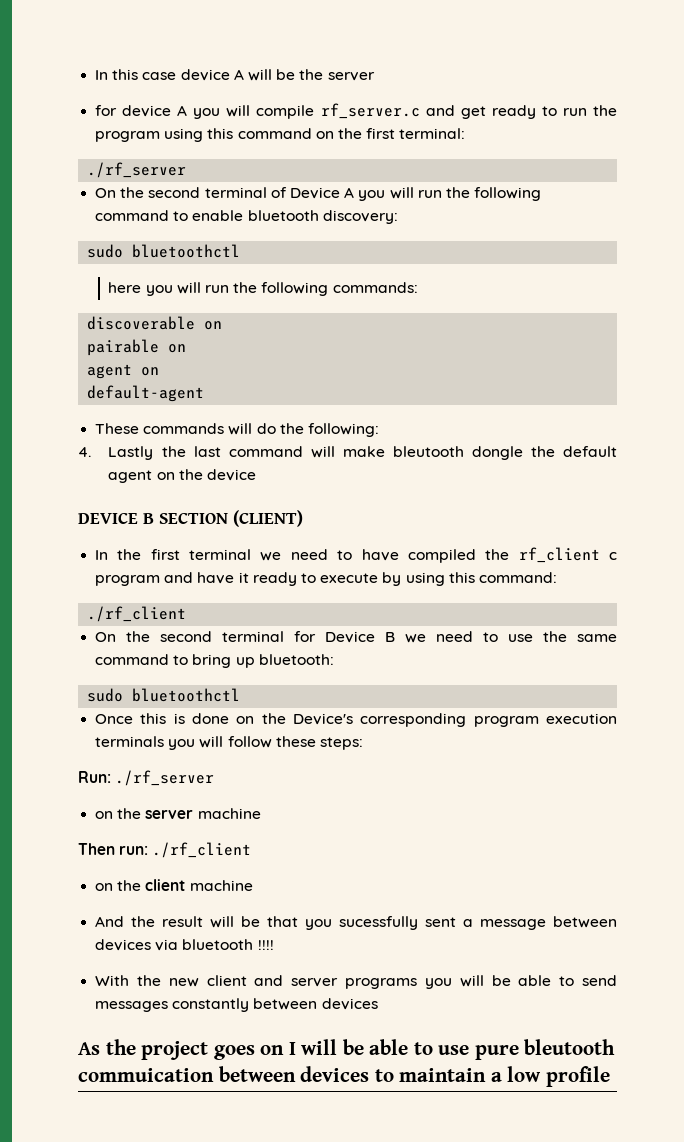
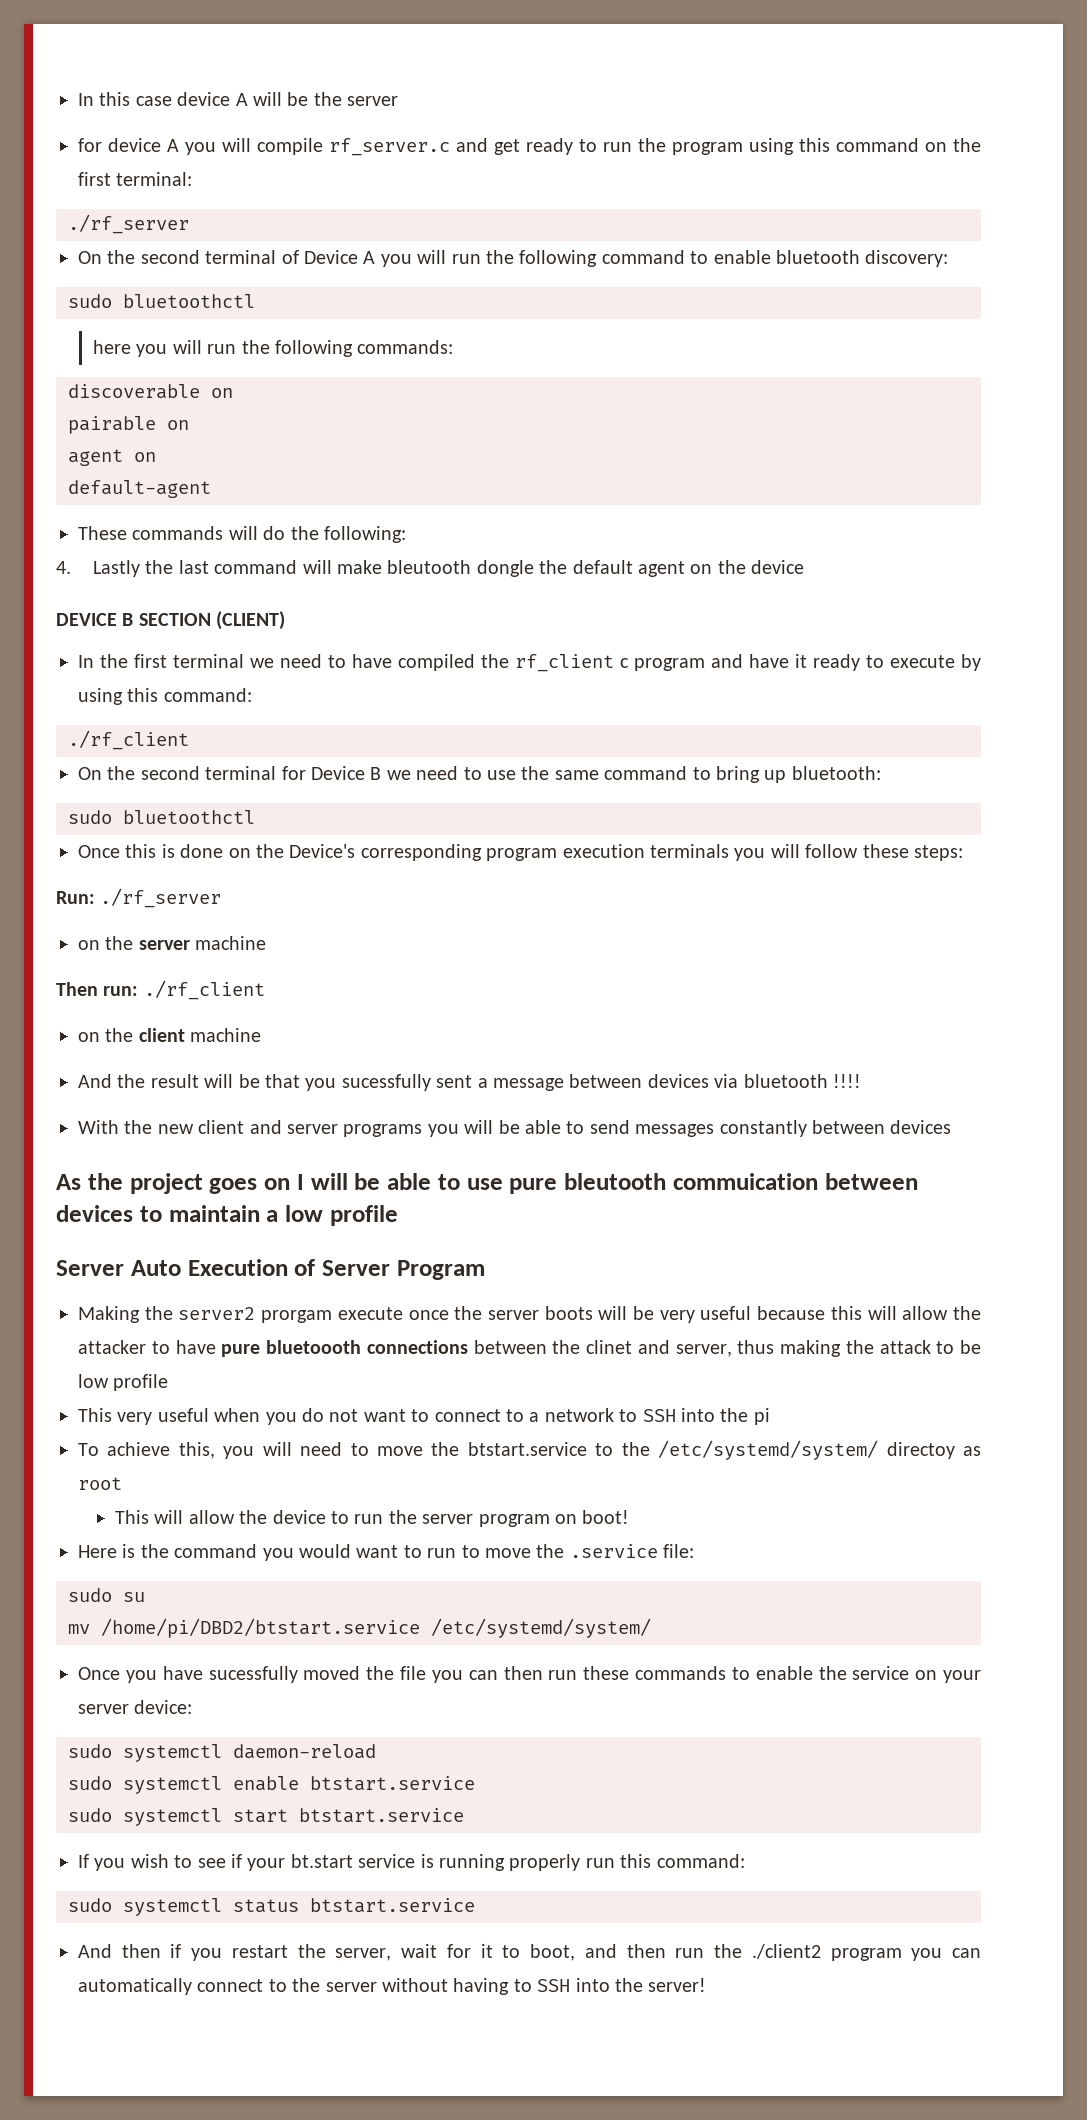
+ Server Auto Execution of Server Program
+ Making the server2 prorgam execute once the server boots will be very useful because this will allow the attacker to have pure bluetoooth connections between the clinet and server, thus making the attack to be low profile
+ This very useful when you do not want to connect to a network to SSH into the pi
+ To achieve this, you will need to move the btstart.service to the /etc/systemd/system/ directoy as root
+ This will allow the device to run the server program on boot!
+ Here is the command you would want to run to move the .service file:
+ sudo su
+ mv /home/pi/DBD2/btstart.service /etc/systemd/system/
+ Once you have sucessfully moved the file you can then run these commands to enable the service on your server device:
+ sudo systemctl daemon-reload
+ sudo systemctl enable btstart.service
+ sudo systemctl start btstart.service
+ If you wish to see if your bt.start service is running properly run this command:
+ sudo systemctl status btstart.service
+ And then if you restart the server, wait for it to boot, and then run the ./client2 program you can automatically connect to the server without having to SSH into the server!

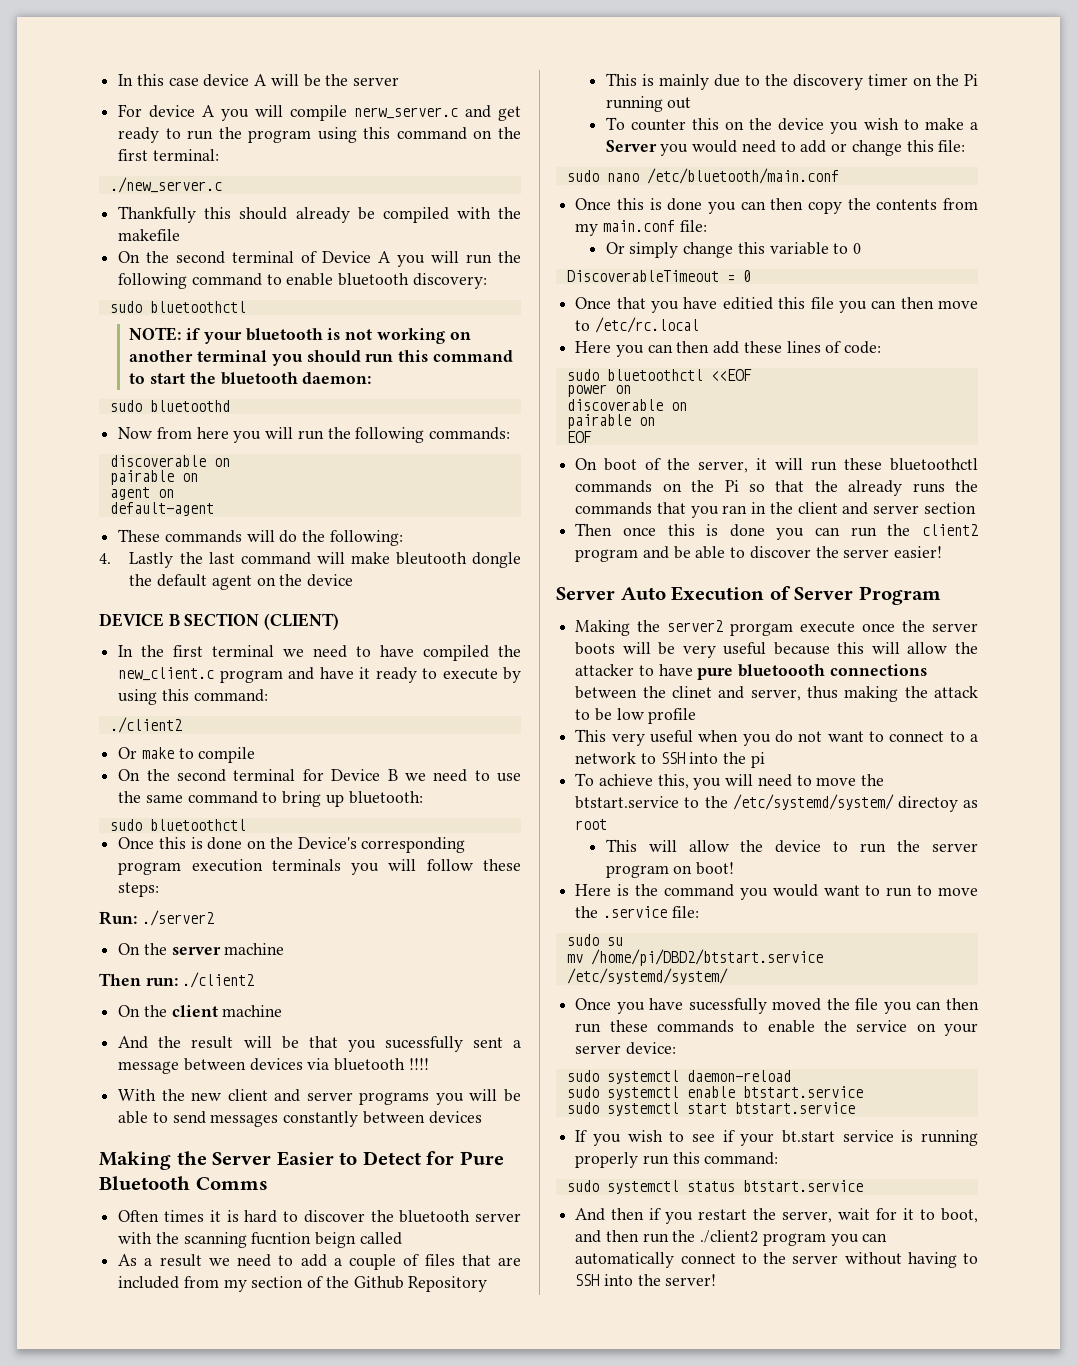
- for device A you will compile rf_server.c and get ready to run the program using this command on the first terminal:
- ./rf_server
+ For device A you will compile nerw_server.c and get ready to run the program using this command on the first terminal:
+ ./new_server.c
+ Thankfully this should already be compiled with the makefile
- here you will run the following commands:
+ NOTE: if your bluetooth is not working on another terminal you should run this command to start the bluetooth daemon:
+ sudo bluetoothd
+ Now from here you will run the following commands:
- In the first terminal we need to have compiled the rf_client c program and have it ready to execute by using this command:
- ./rf_client
+ In the first terminal we need to have compiled the new_client.c program and have it ready to execute by using this command:
+ ./client2
+ Or make to compile
- Run: ./rf_server
- on the server machine
+ Run: ./server2
+ On the server machine
- Then run: ./rf_client
- on the client machine
+ Then run: ./client2
+ On the client machine
- As the project goes on I will be able to use pure bleutooth commuication between devices to maintain a low profile
+ Making the Server Easier to Detect for Pure Bluetooth Comms
+ Often times it is hard to discover the bluetooth server with the scanning fucntion beign called
+ As a result we need to add a couple of files that are included from my section of the Github Repository
+ This is mainly due to the discovery timer on the Pi running out
+ To counter this on the device you wish to make a Server you would need to add or change this file:
+ sudo nano /etc/bluetooth/main.conf
+ Once this is done you can then copy the contents from my main.conf file:
+ Or simply change this variable to 0
+ DiscoverableTimeout = 0
+ Once that you have editied this file you can then move to /etc/rc.local
+ Here you can then add these lines of code:
+ sudo bluetoothctl <<EOF
+ power on
+ discoverable on
+ pairable on
+ EOF
+ On boot of the server, it will run these bluetoothctl commands on the Pi so that the already runs the commands that you ran in the client and server section
+ Then once this is done you can run the client2 program and be able to discover the server easier!

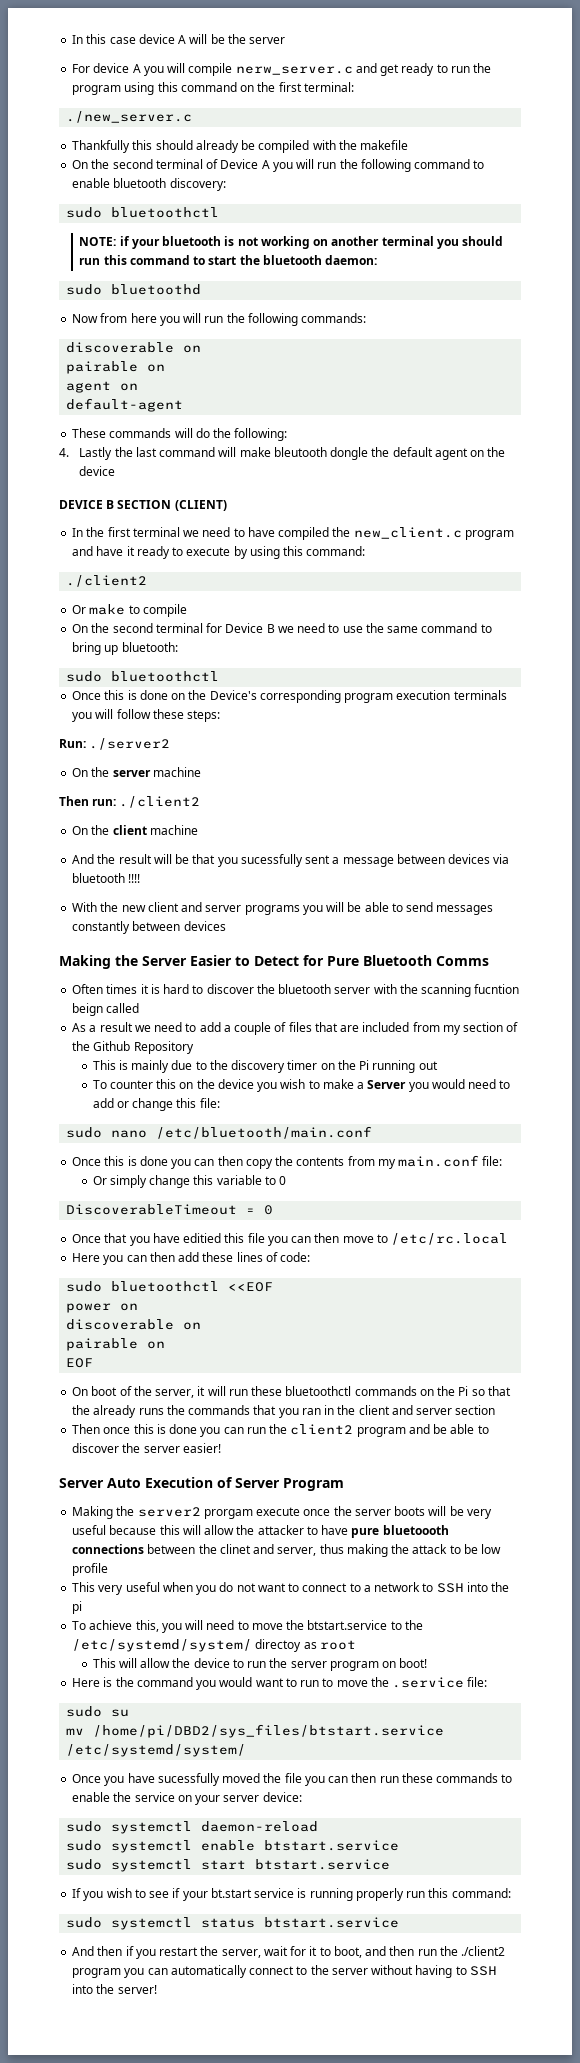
- mv /home/pi/DBD2/btstart.service /etc/systemd/system/
+ mv /home/pi/DBD2/sys_files/btstart.service /etc/systemd/system/

